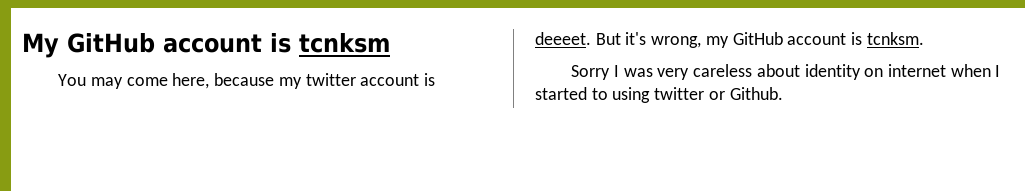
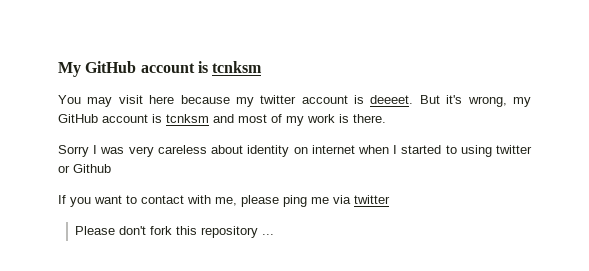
- You may come here, because my twitter account is deeeet.
+ You may visit here because my twitter account is deeeet.
- But it's wrong, my GitHub account is tcnksm.
+ But it's wrong, my GitHub account is tcnksm and most of my work is there.
- Sorry I was very careless about identity on internet when I started to using twitter or Github.
+ Sorry I was very careless about identity on internet when I started to using twitter or Github
+ If you want to contact with me, please ping me via twitter
+ Please don't fork this repository ...

